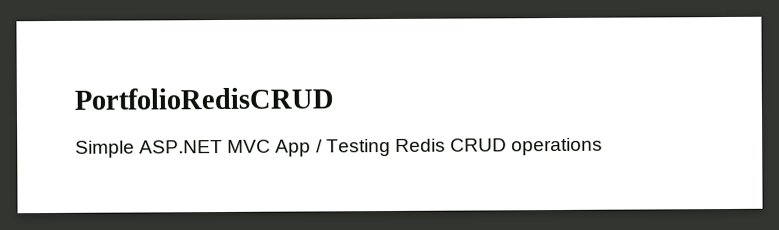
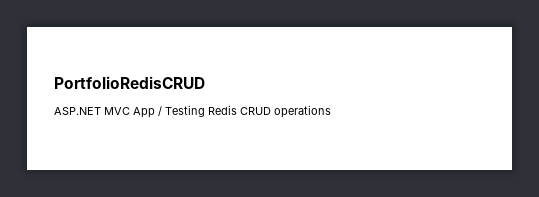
- Simple ASP.NET MVC App / Testing Redis CRUD operations
+ ASP.NET MVC App / Testing Redis CRUD operations

